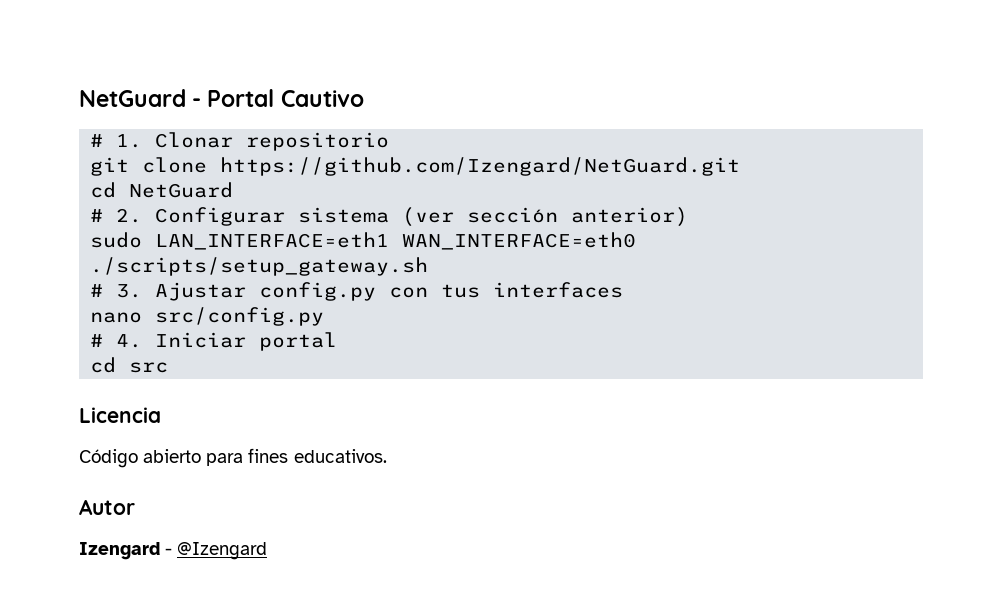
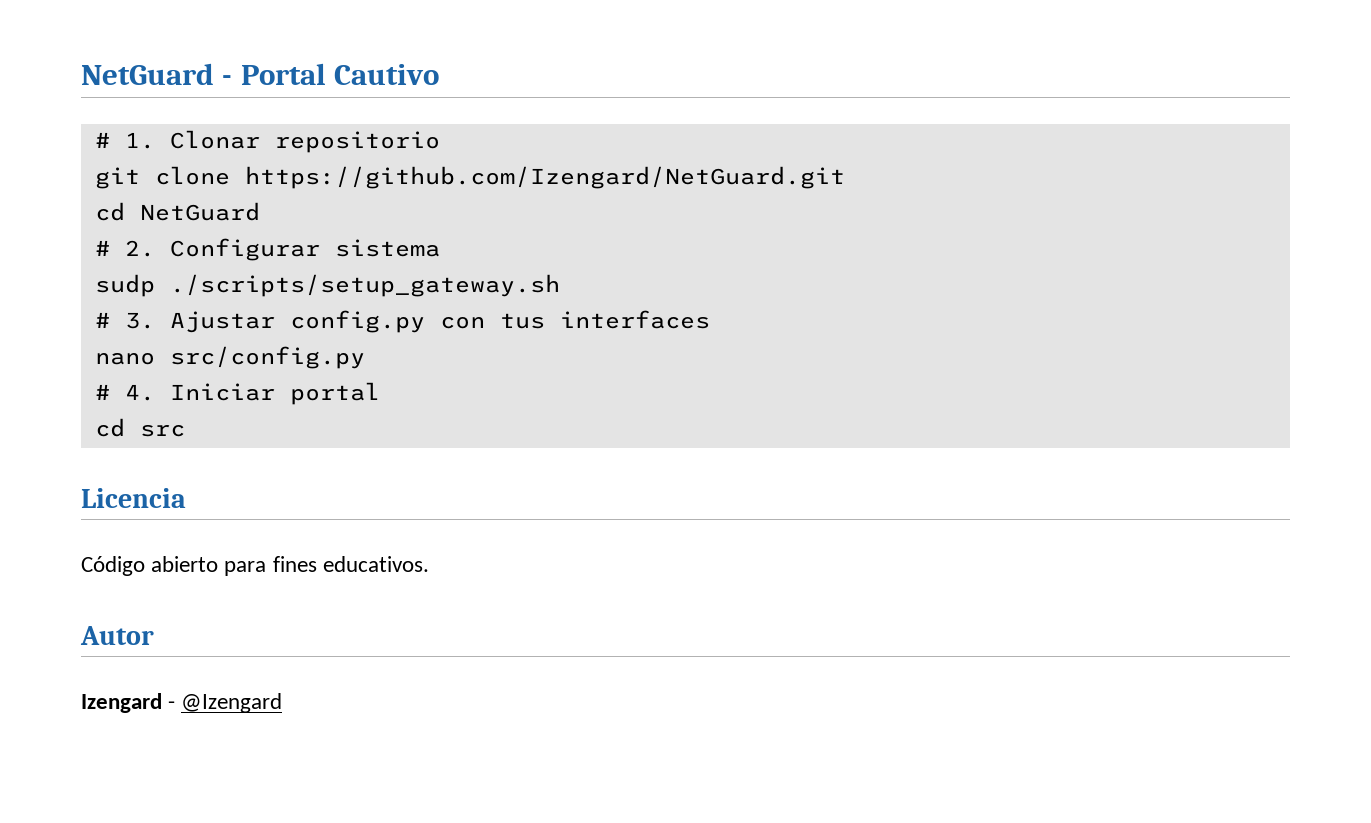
- # 2. Configurar sistema (ver sección anterior)
- sudo LAN_INTERFACE=eth1 WAN_INTERFACE=eth0 ./scripts/setup_gateway.sh
+ # 2. Configurar sistema
+ sudp ./scripts/setup_gateway.sh

